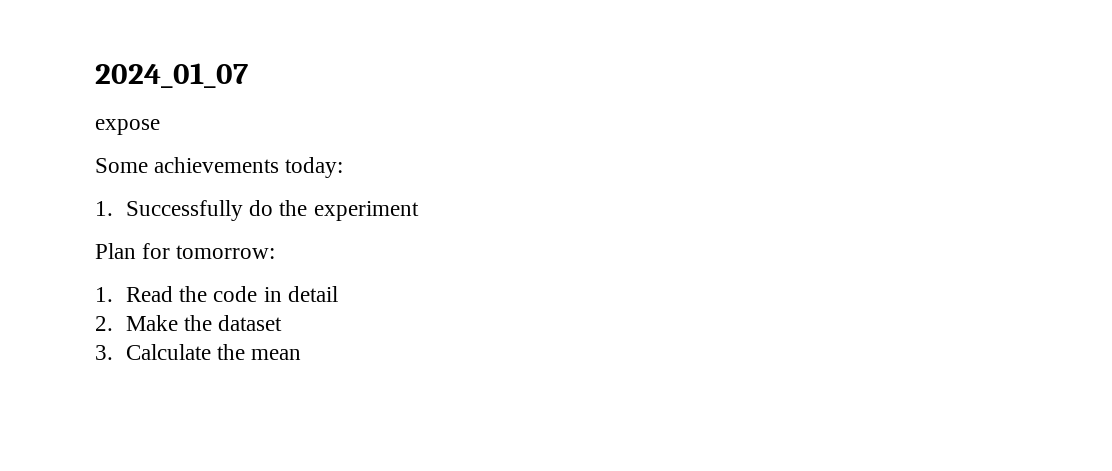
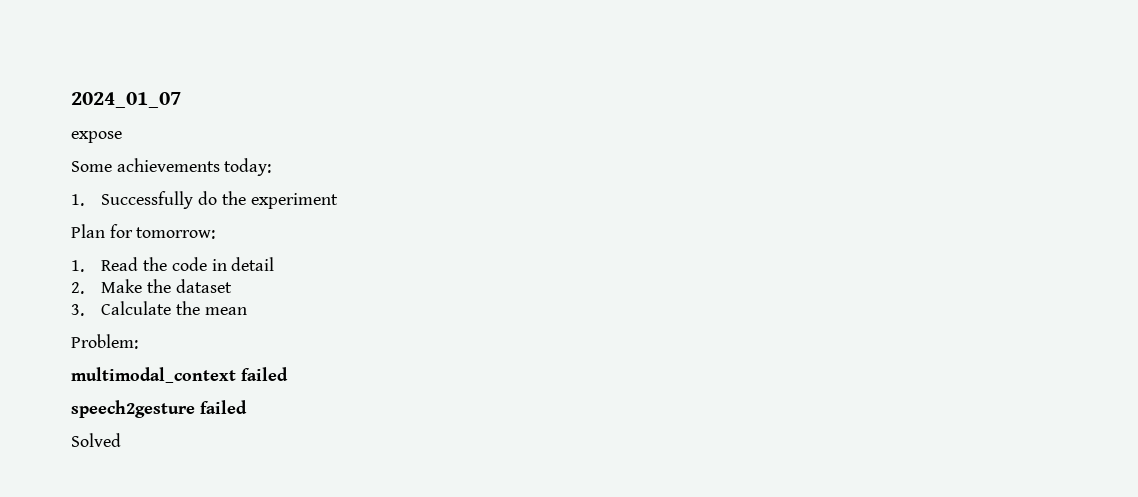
+ Problem:
+ multimodal_context failed
+ speech2gesture failed
+ Solved

